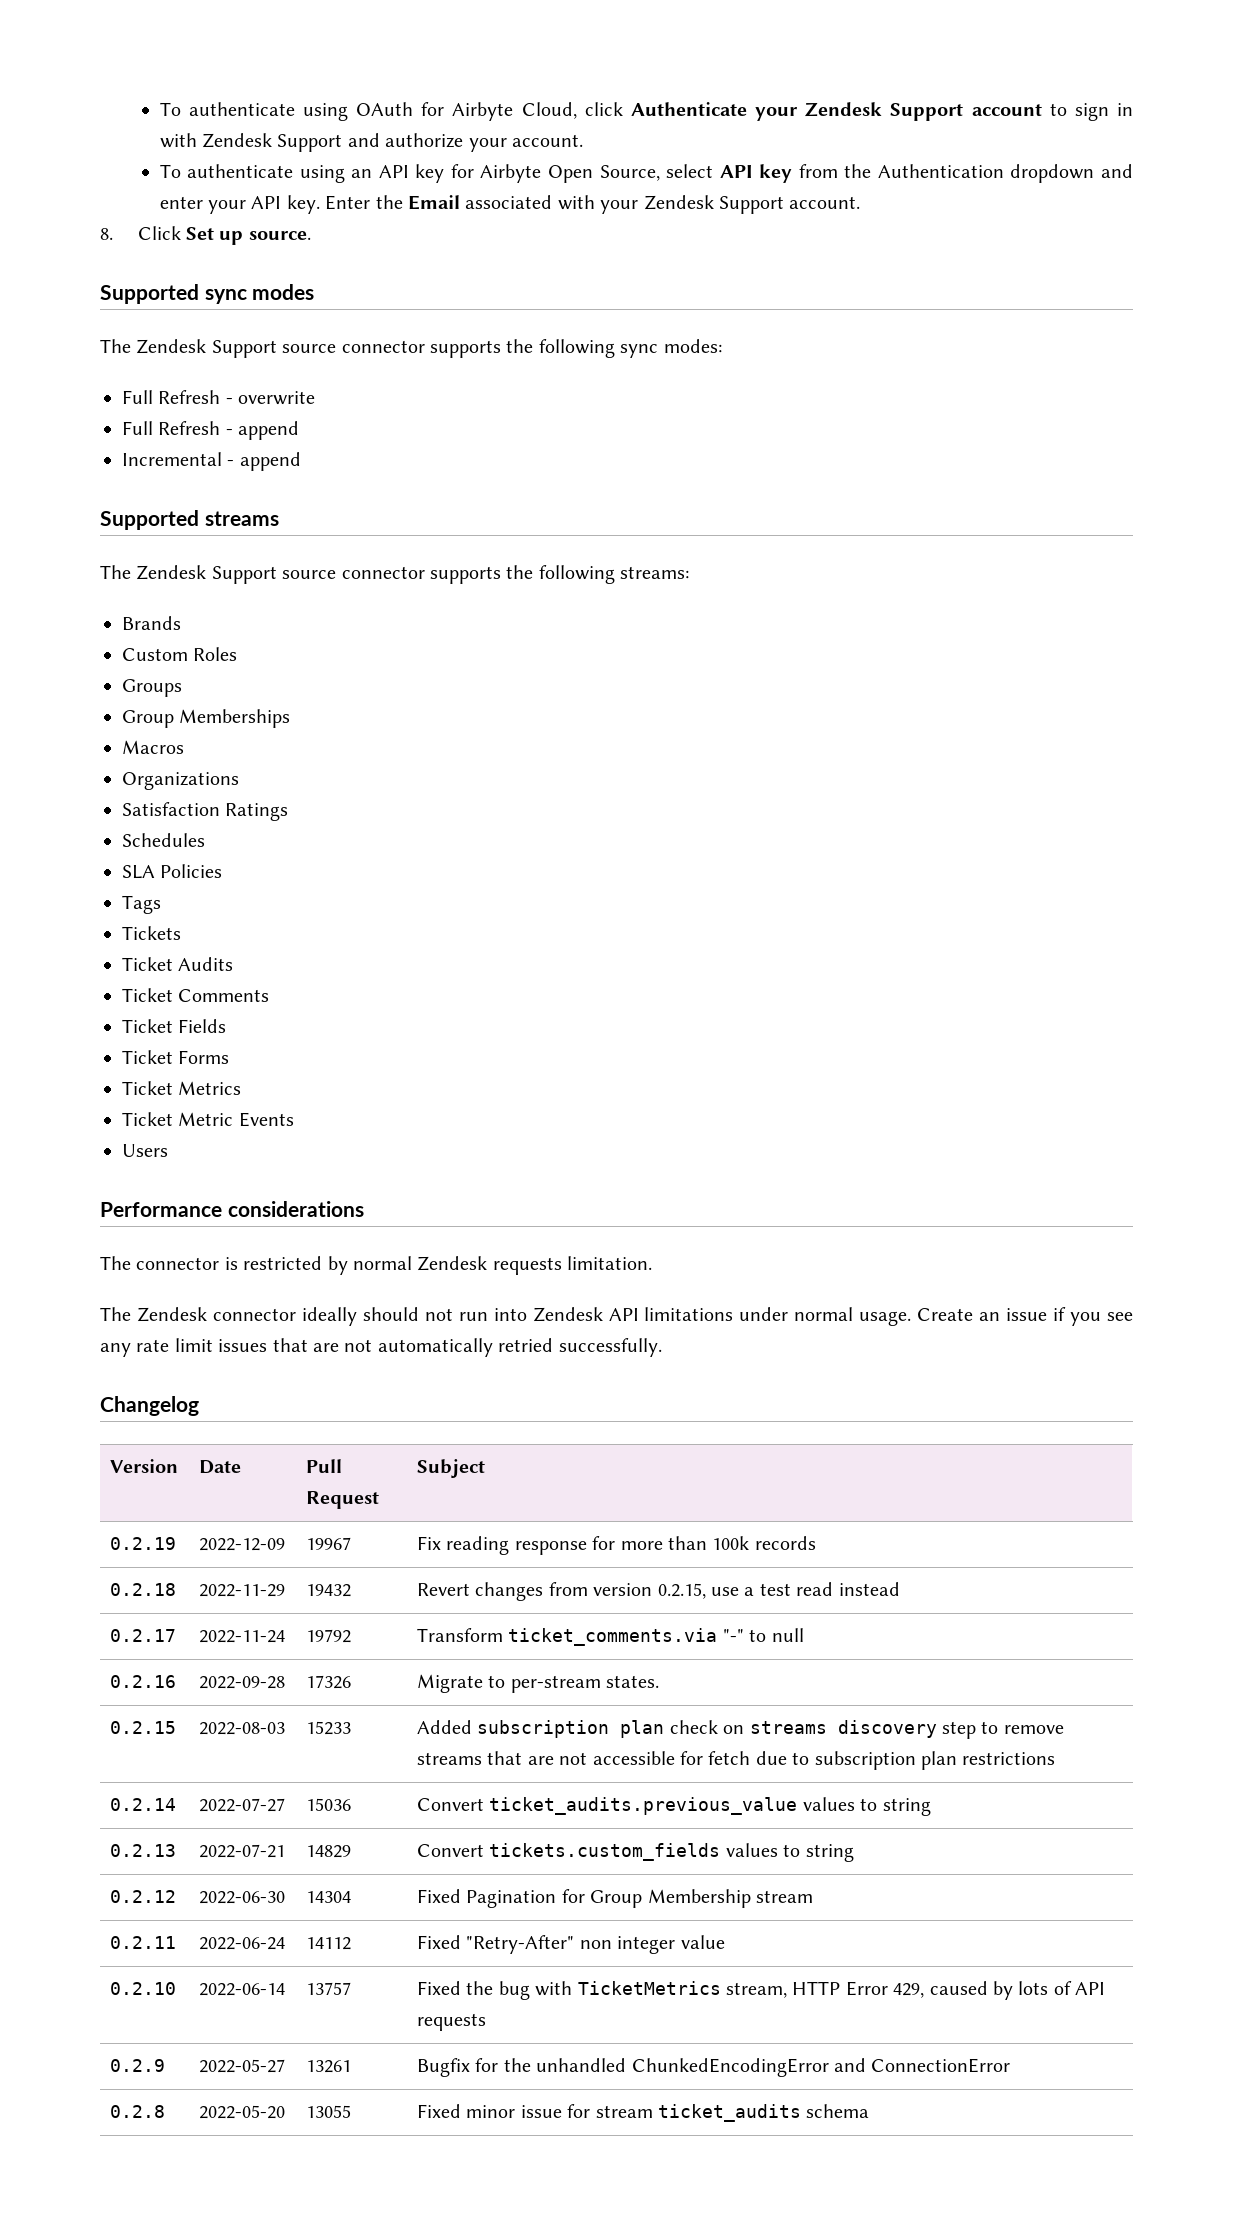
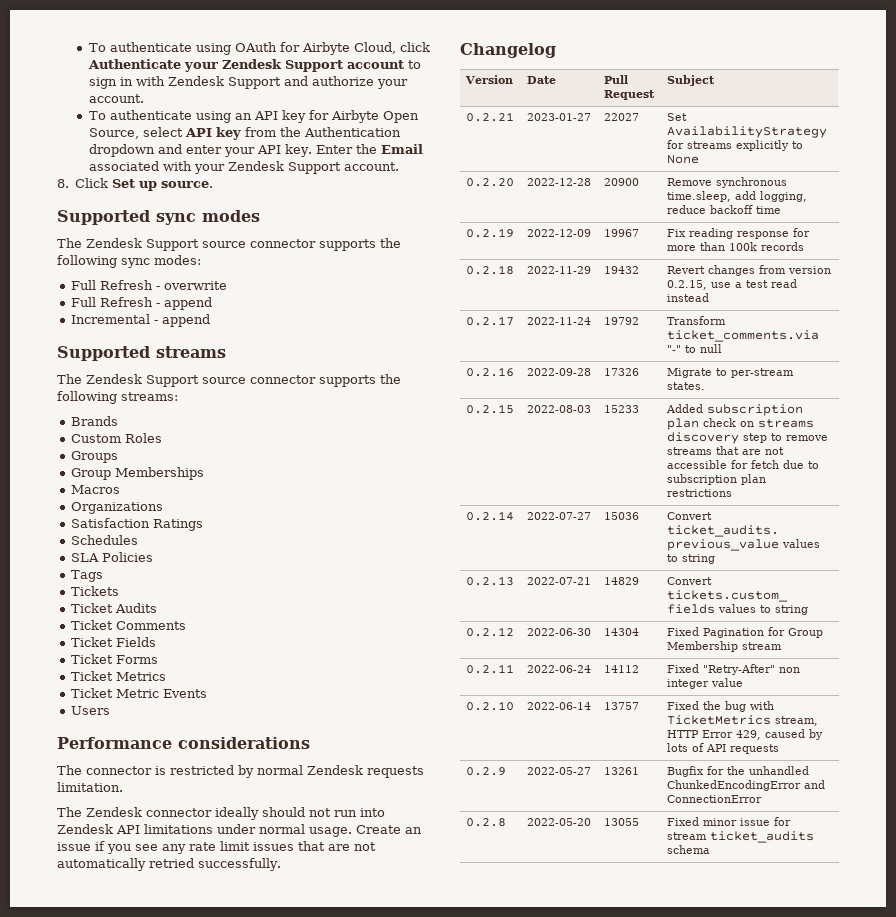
+ 0.2.21 | 2023-01-27 | 22027 | Set AvailabilityStrategy for streams explicitly to None
+ 0.2.20 | 2022-12-28 | 20900 | Remove synchronous time.sleep, add logging, reduce backoff time

